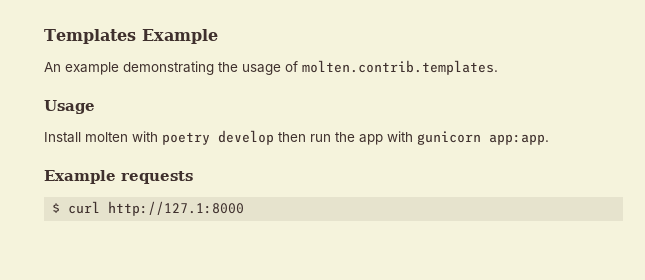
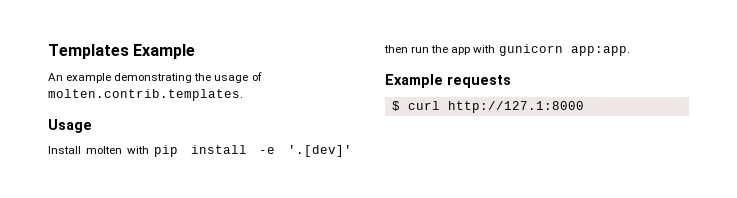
- Install molten with poetry develop then run the app with gunicorn app:app.
+ Install molten with pip install -e '.[dev]' then run the app with gunicorn app:app.

